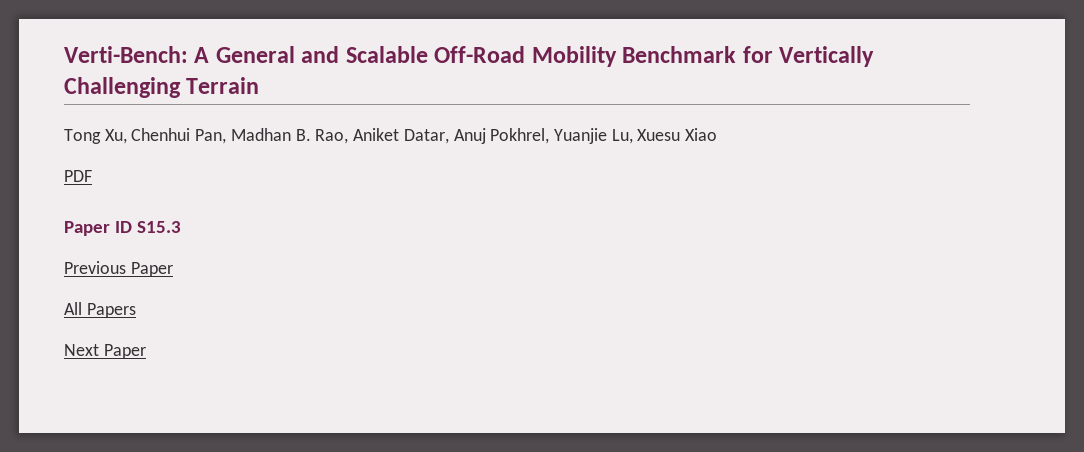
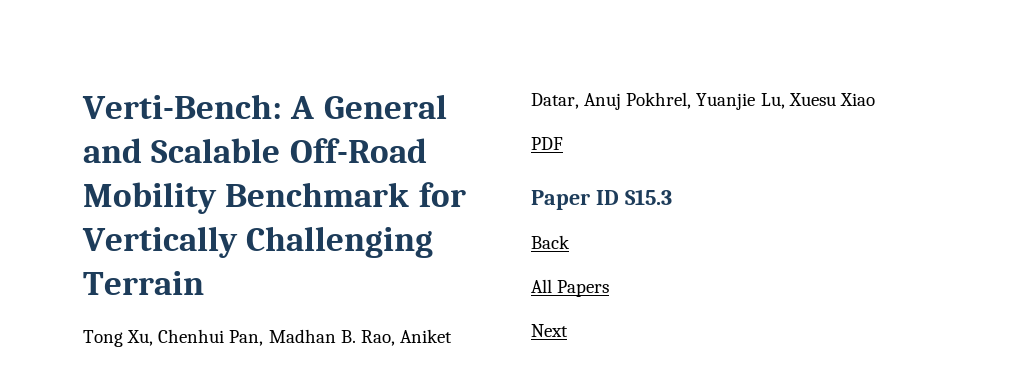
- Previous Paper
+ Back
- Next Paper
+ Next

